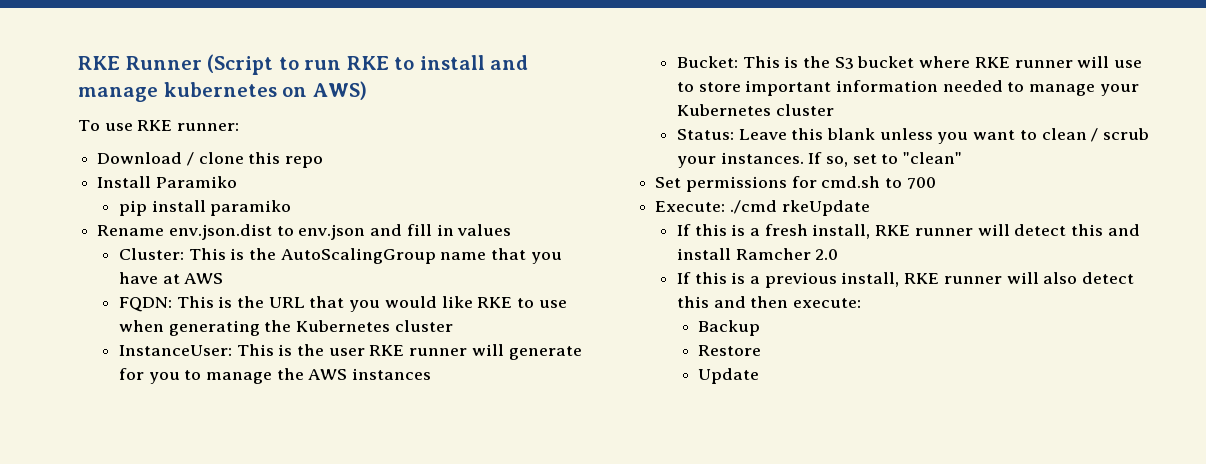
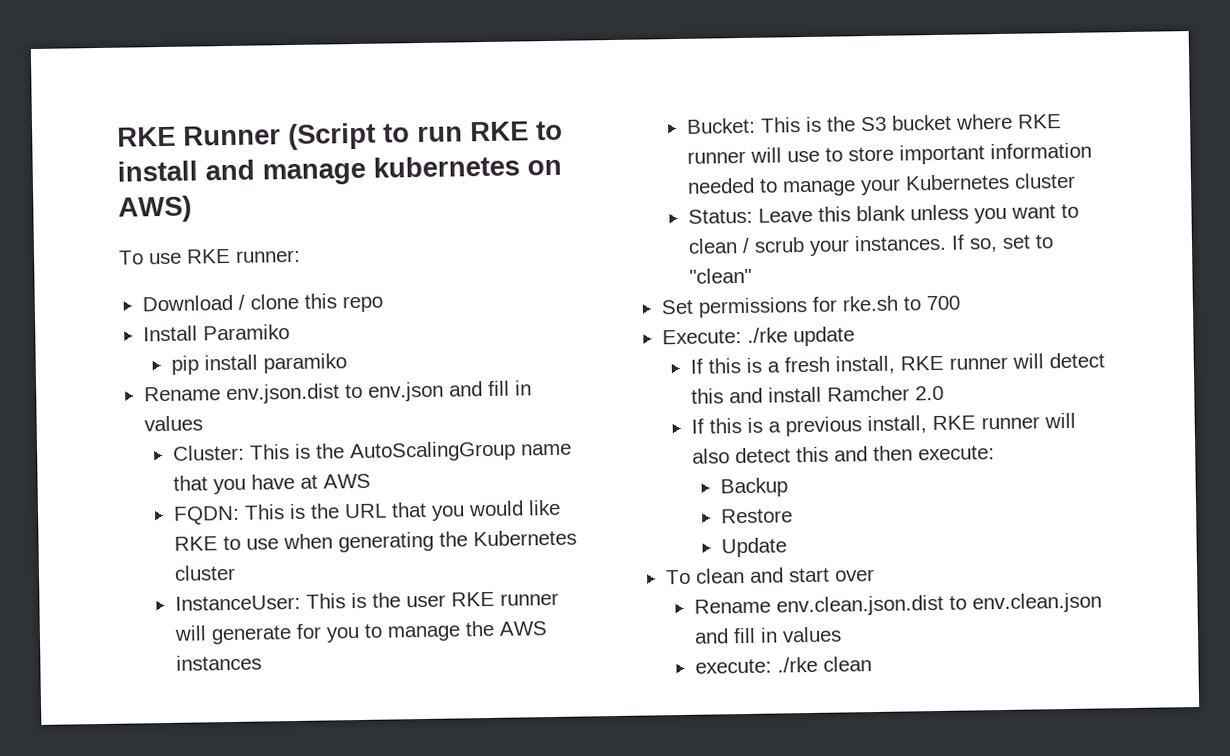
- Set permissions for cmd.sh to 700
+ Set permissions for rke.sh to 700
- Execute: ./cmd rkeUpdate
+ Execute: ./rke update
+ To clean and start over
+ Rename env.clean.json.dist to env.clean.json and fill in values
+ execute: ./rke clean

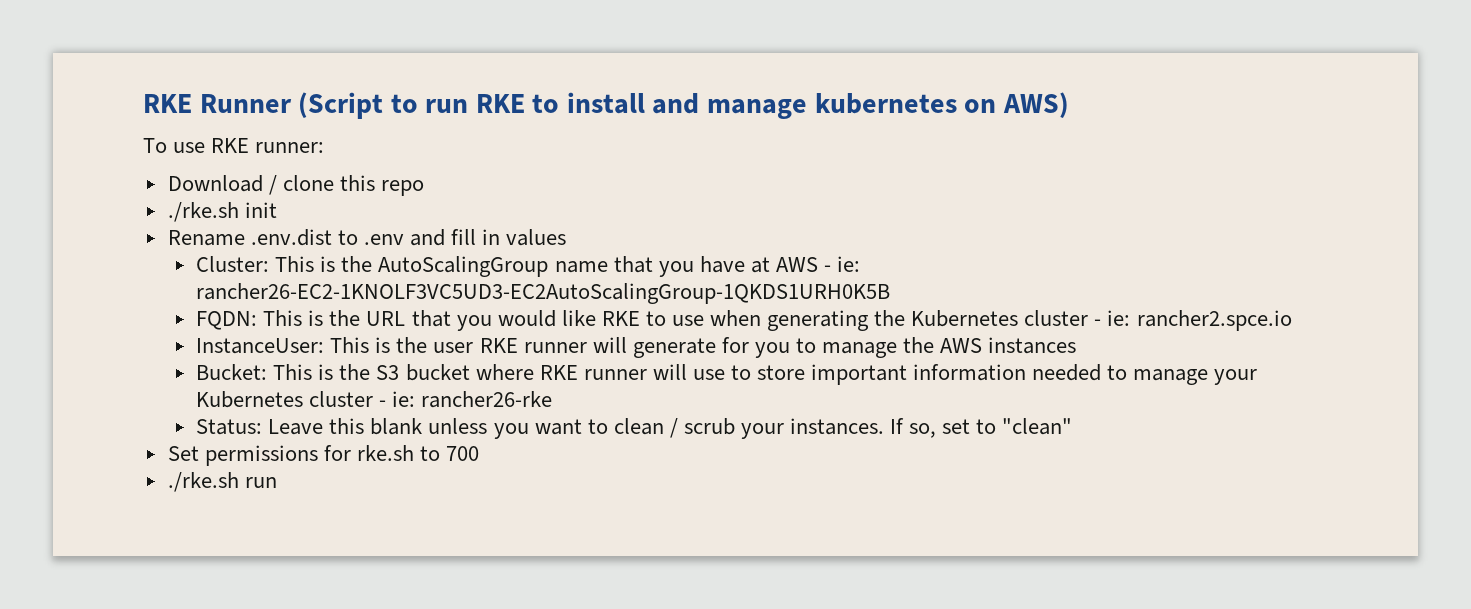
- Install Paramiko
- pip install paramiko
- Rename env.json.dist to env.json and fill in values
+ ./rke.sh init
+ Rename .env.dist to .env and fill in values
- Cluster: This is the AutoScalingGroup name that you have at AWS
+ Cluster: This is the AutoScalingGroup name that you have at AWS - ie: rancher26-EC2-1KNOLF3VC5UD3-EC2AutoScalingGroup-1QKDS1URH0K5B
- FQDN: This is the URL that you would like RKE to use when generating the Kubernetes cluster
+ FQDN: This is the URL that you would like RKE to use when generating the Kubernetes cluster - ie: rancher2.spce.io
- Bucket: This is the S3 bucket where RKE runner will use to store important information needed to manage your Kubernetes cluster
+ Bucket: This is the S3 bucket where RKE runner will use to store important information needed to manage your Kubernetes cluster - ie: rancher26-rke
- Execute: ./rke update
- If this is a fresh install, RKE runner will detect this and install Ramcher 2.0
- If this is a previous install, RKE runner will also detect this and then execute:
- Backup
- Restore
- Update
- To clean and start over
- Rename env.clean.json.dist to env.clean.json and fill in values
- execute: ./rke clean
+ ./rke.sh run

